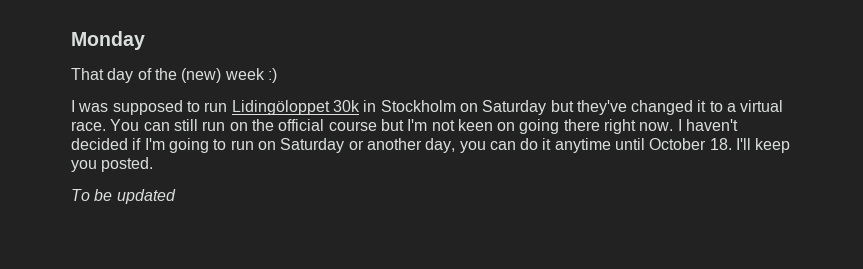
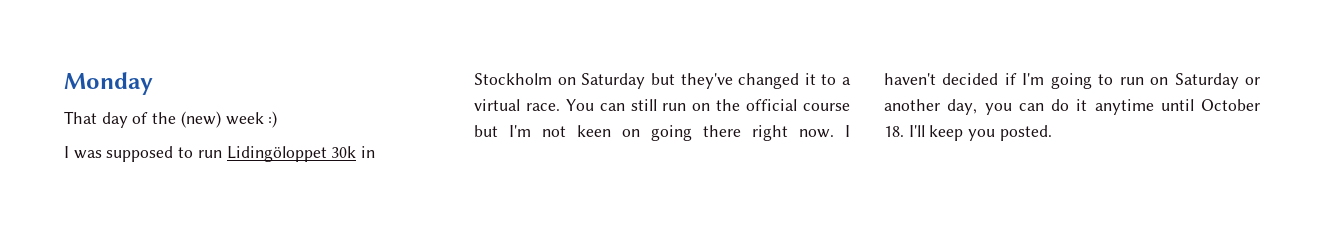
- To be updated

